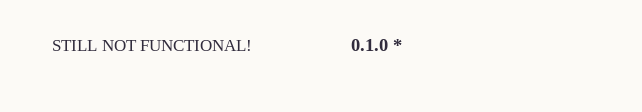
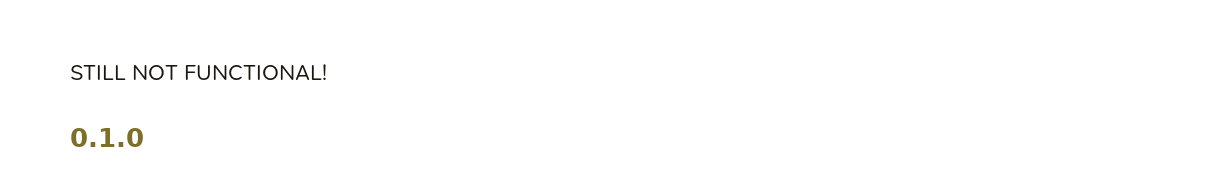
- 0.1.0 *
+ 0.1.0

